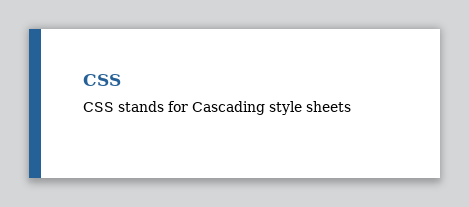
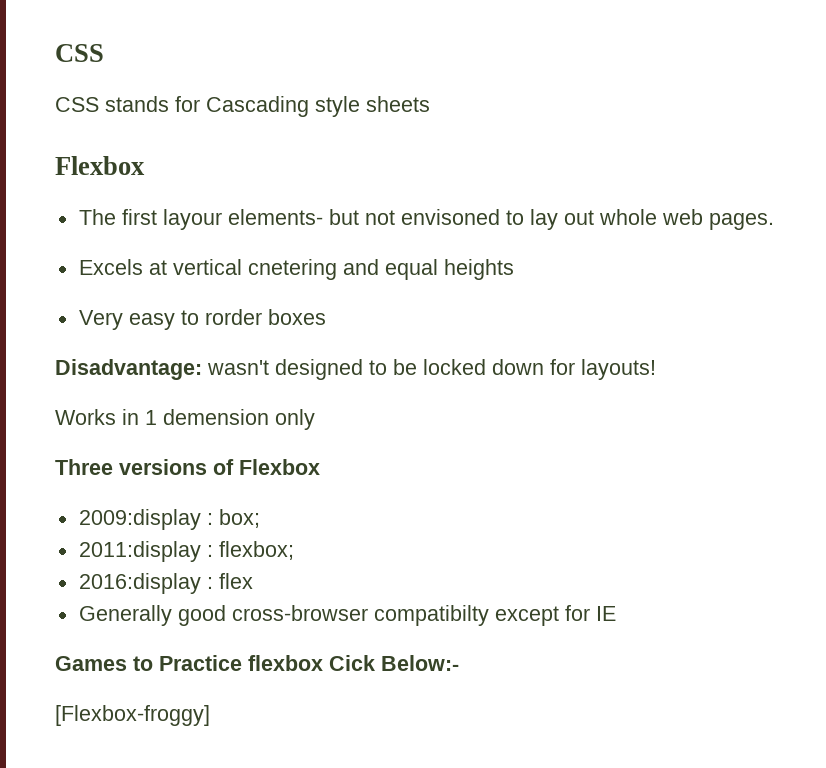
  CSS stands for Cascading style sheets
+ Flexbox
+ The first layour elements- but not envisoned to lay out whole web pages.
+ Excels at vertical cnetering and equal heights
+ Very easy to rorder boxes
+ Disadvantage: wasn't designed to be locked down for layouts!
+ Works in 1 demension only
+ Three versions of Flexbox
+ 2009:display : box;
+ 2011:display : flexbox;
+ 2016:display : flex
+ Generally good cross-browser compatibilty except for IE
+ Games to Practice flexbox Cick Below:-
+ [Flexbox-froggy]

